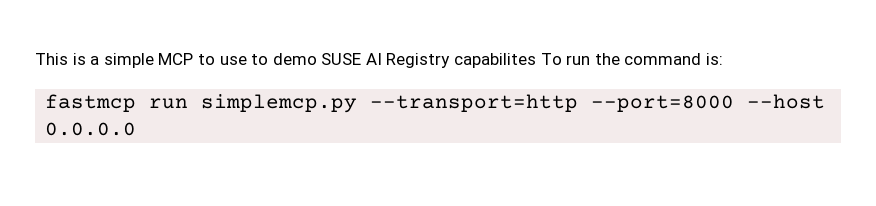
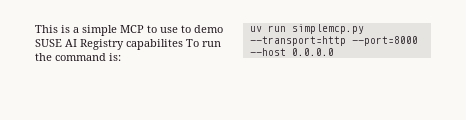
- fastmcp run simplemcp.py --transport=http --port=8000 --host 0.0.0.0
+ uv run simplemcp.py --transport=http --port=8000 --host 0.0.0.0

